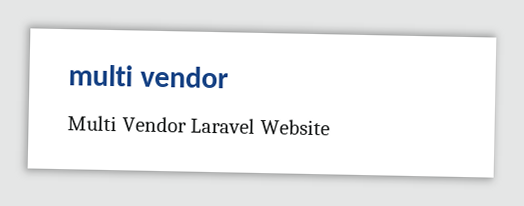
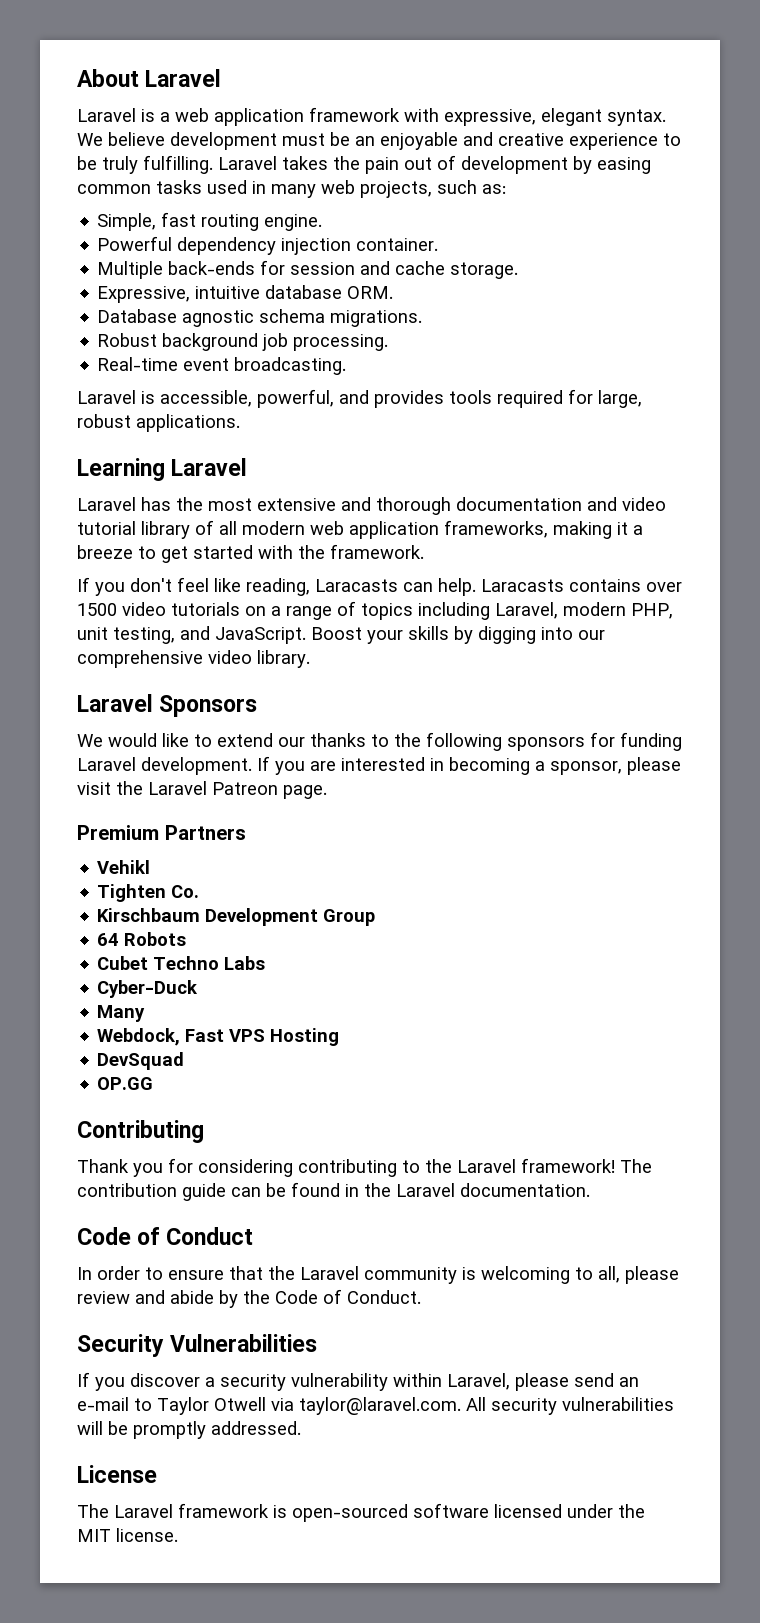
- multi vendor
- Multi Vendor Laravel Website
+ About Laravel
+ Laravel is a web application framework with expressive, elegant syntax. We believe development must be an enjoyable and creative experience to be truly fulfilling. Laravel takes the pain out of development by easing common tasks used in many web projects, such as:
+ Simple, fast routing engine.
+ Powerful dependency injection container.
+ Multiple back-ends for session and cache storage.
+ Expressive, intuitive database ORM.
+ Database agnostic schema migrations.
+ Robust background job processing.
+ Real-time event broadcasting.
+ Laravel is accessible, powerful, and provides tools required for large, robust applications.
+ Learning Laravel
+ Laravel has the most extensive and thorough documentation and video tutorial library of all modern web application frameworks, making it a breeze to get started with the framework.
+ If you don't feel like reading, Laracasts can help. Laracasts contains over 1500 video tutorials on a range of topics including Laravel, modern PHP, unit testing, and JavaScript. Boost your skills by digging into our comprehensive video library.
+ Laravel Sponsors
+ We would like to extend our thanks to the following sponsors for funding Laravel development. If you are interested in becoming a sponsor, please visit the Laravel Patreon page.
+ Premium Partners
+ Vehikl
+ Tighten Co.
+ Kirschbaum Development Group
+ 64 Robots
+ Cubet Techno Labs
+ Cyber-Duck
+ Many
+ Webdock, Fast VPS Hosting
+ DevSquad
+ OP.GG
+ Contributing
+ Thank you for considering contributing to the Laravel framework! The contribution guide can be found in the Laravel documentation.
+ Code of Conduct
+ In order to ensure that the Laravel community is welcoming to all, please review and abide by the Code of Conduct.
+ Security Vulnerabilities
+ If you discover a security vulnerability within Laravel, please send an e-mail to Taylor Otwell via taylor@laravel.com. All security vulnerabilities will be promptly addressed.
+ License
+ The Laravel framework is open-sourced software licensed under the MIT license.

